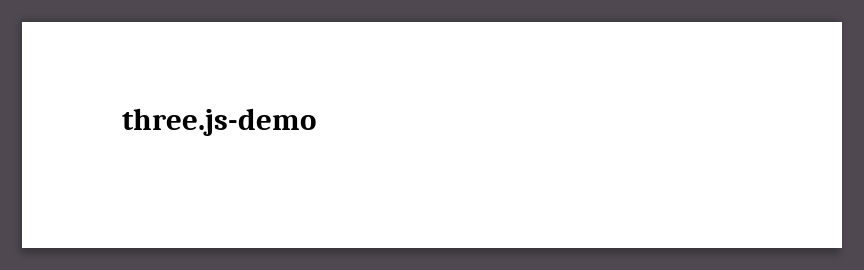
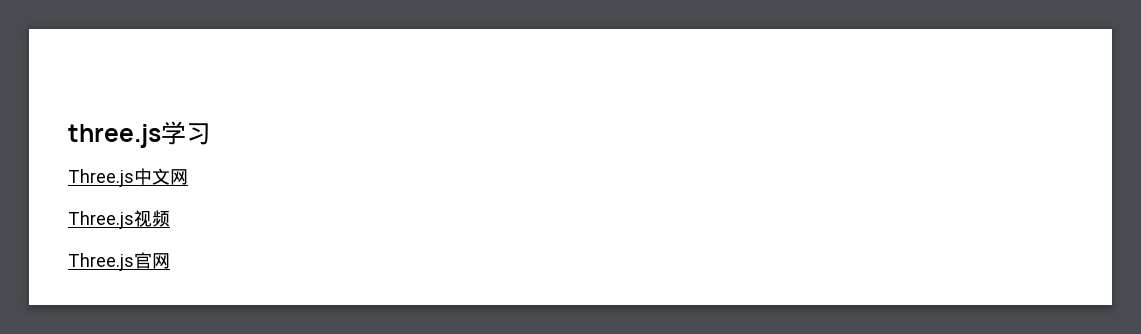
- three.js-demo
+ three.js学习
+ Three.js中文网
+ Three.js视频
+ Three.js官网

